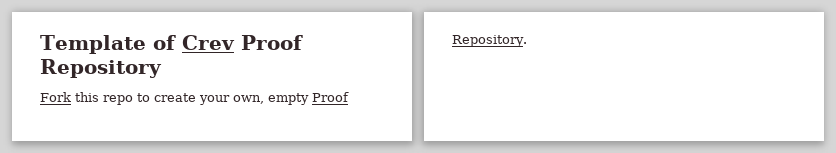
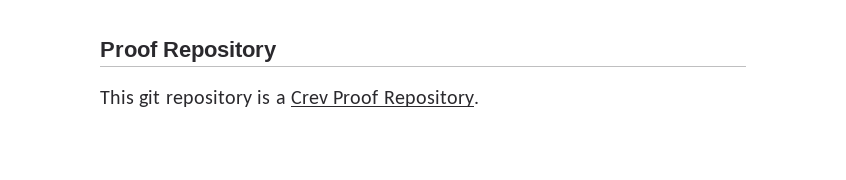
- Template of Crev Proof Repository
+ Proof Repository
- Fork this repo to create your own, empty Proof Repository.
+ This git repository is a Crev Proof Repository.

